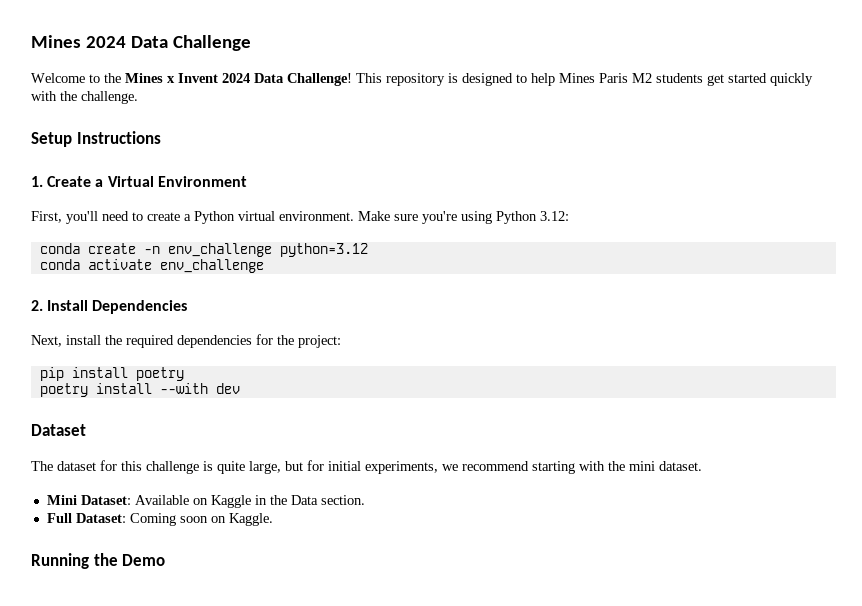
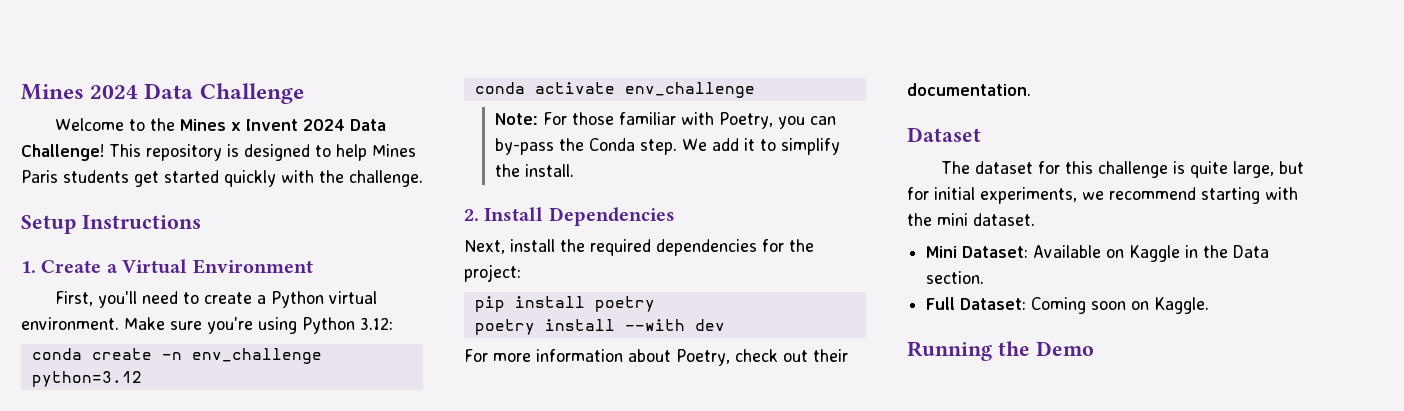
- This repository is designed to help Mines Paris M2 students get started quickly with the challenge.
+ This repository is designed to help Mines Paris students get started quickly with the challenge.
+ Note: For those familiar with Poetry, you can by-pass the Conda step. We add it to simplify the install.
+ For more information about Poetry, check out their documentation.

